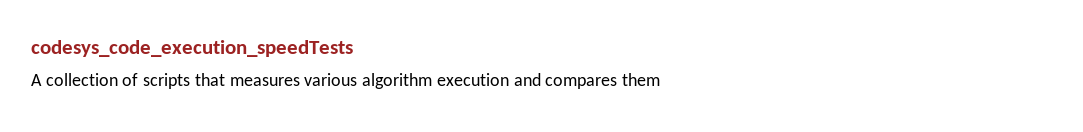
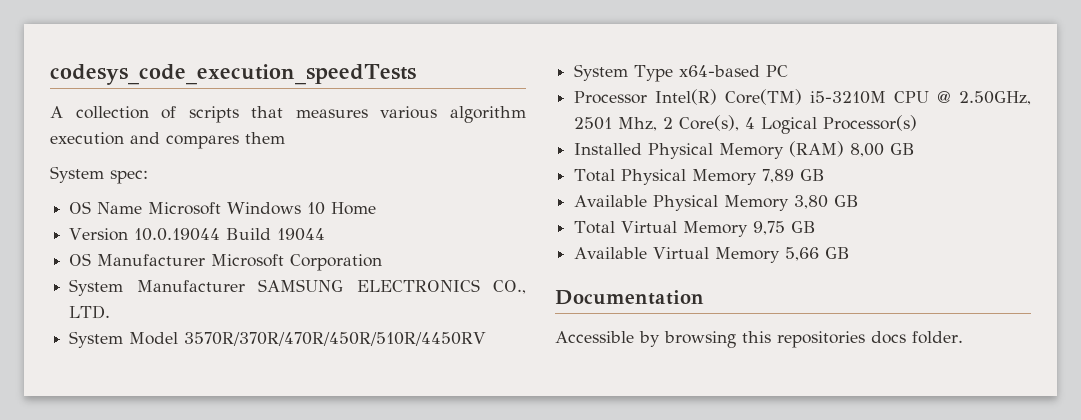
+ System spec:
+ OS Name Microsoft Windows 10 Home
+ Version 10.0.19044 Build 19044
+ OS Manufacturer Microsoft Corporation
+ System Manufacturer SAMSUNG ELECTRONICS CO., LTD.
+ System Model 3570R/370R/470R/450R/510R/4450RV
+ System Type x64-based PC
+ Processor Intel(R) Core(TM) i5-3210M CPU @ 2.50GHz, 2501 Mhz, 2 Core(s), 4 Logical Processor(s)
+ Installed Physical Memory (RAM) 8,00 GB
+ Total Physical Memory 7,89 GB
+ Available Physical Memory 3,80 GB
+ Total Virtual Memory 9,75 GB
+ Available Virtual Memory 5,66 GB
+ Documentation
+ Accessible by browsing this repositories docs folder.

